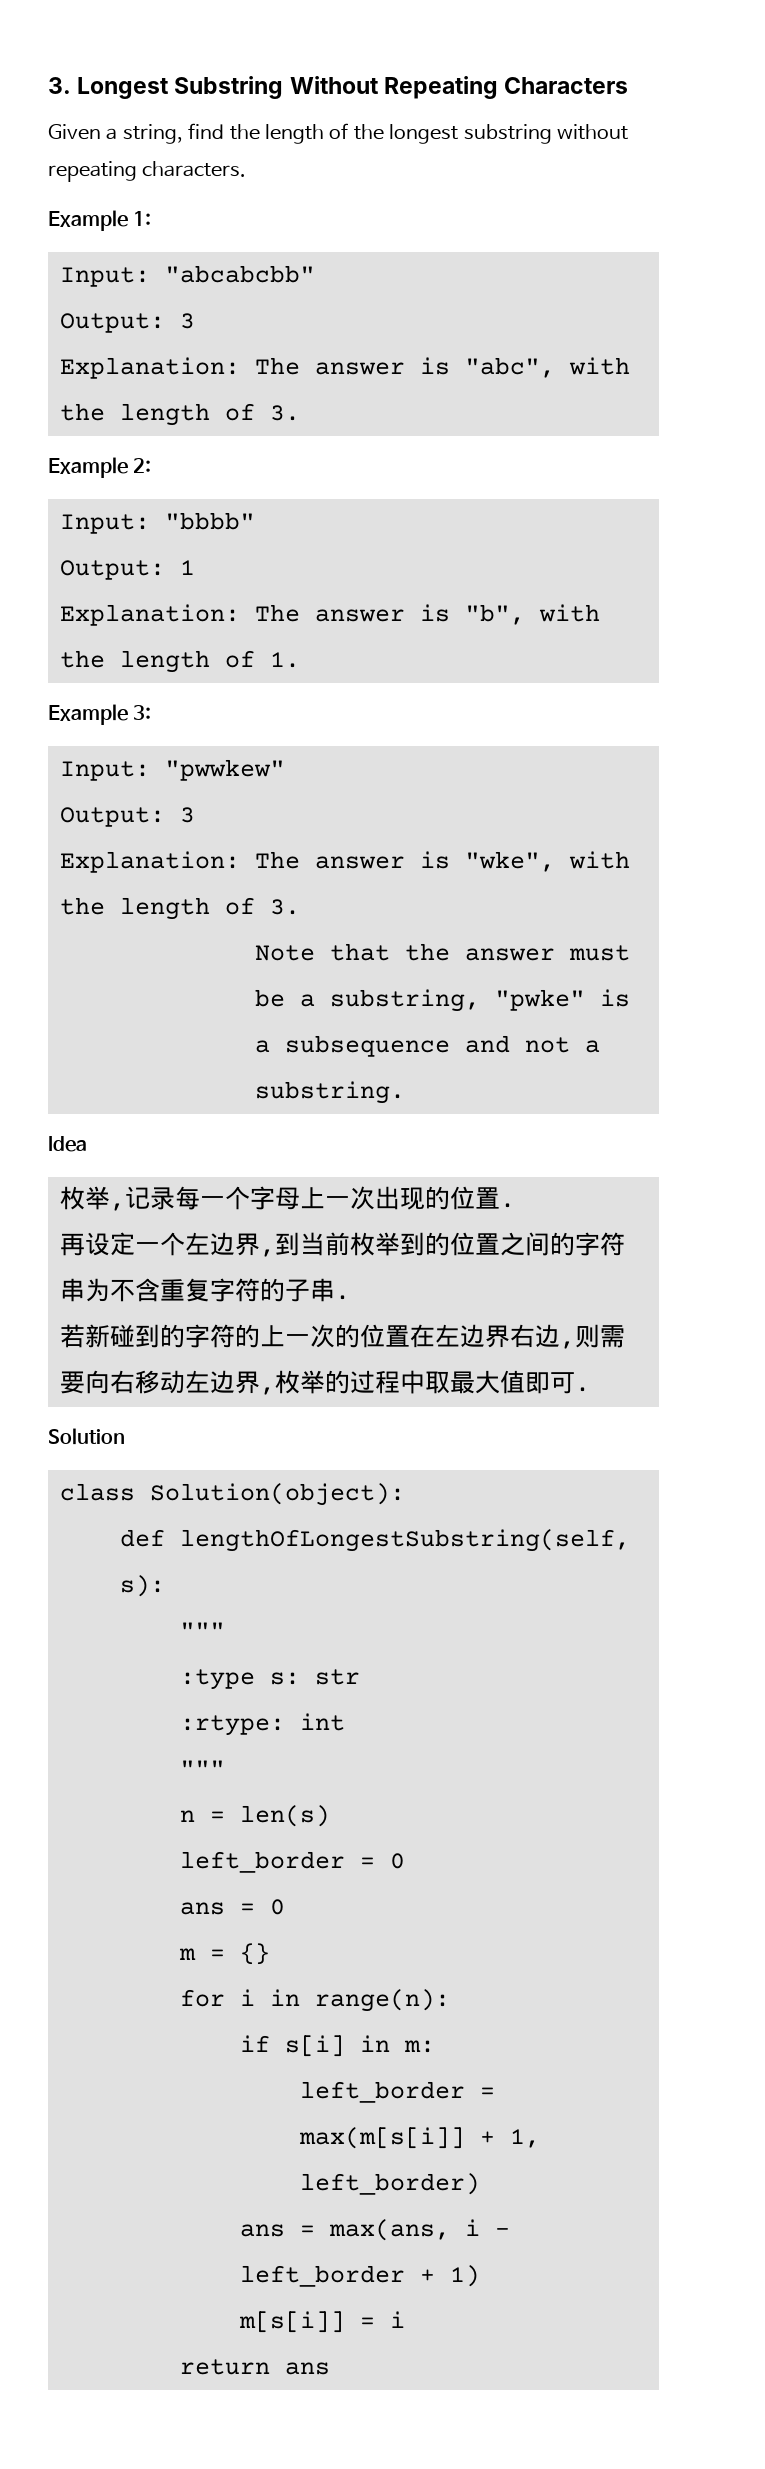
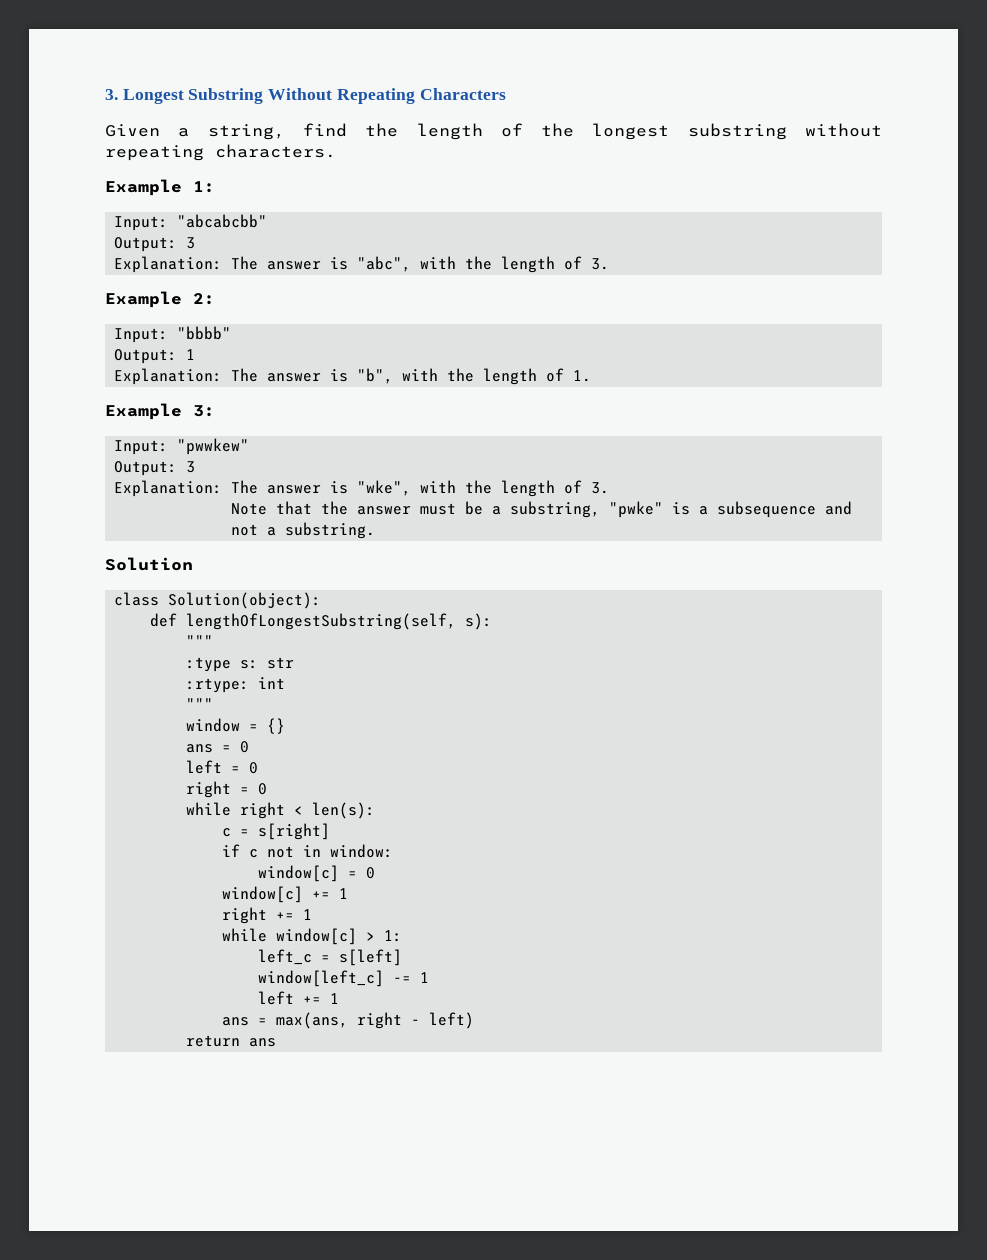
- Idea
- 枚举,记录每一个字母上一次出现的位置.
- 再设定一个左边界,到当前枚举到的位置之间的字符串为不含重复字符的子串.
- 若新碰到的字符的上一次的位置在左边界右边,则需要向右移动左边界,枚举的过程中取最大值即可.
- n = len(s)
- left_border = 0
+ window = {}
  ans = 0
- m = {}
- for i in range(n):
- if s[i] in m:
- left_border = max(m[s[i]] + 1, left_border)
- ans = max(ans, i - left_border + 1)
- m[s[i]] = i
+ left = 0
+ right = 0
+ while right < len(s):
+ c = s[right]
+ if c not in window:
+ window[c] = 0
+ window[c] += 1
+ right += 1
+ while window[c] > 1:
+ left_c = s[left]
+ window[left_c] -= 1
+ left += 1
+ ans = max(ans, right - left)

